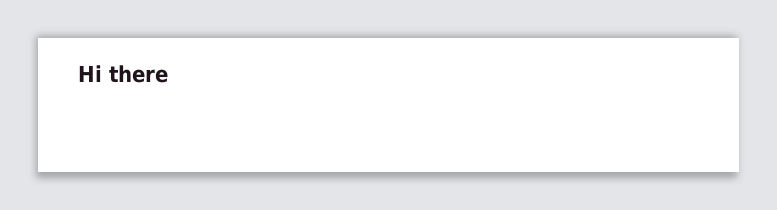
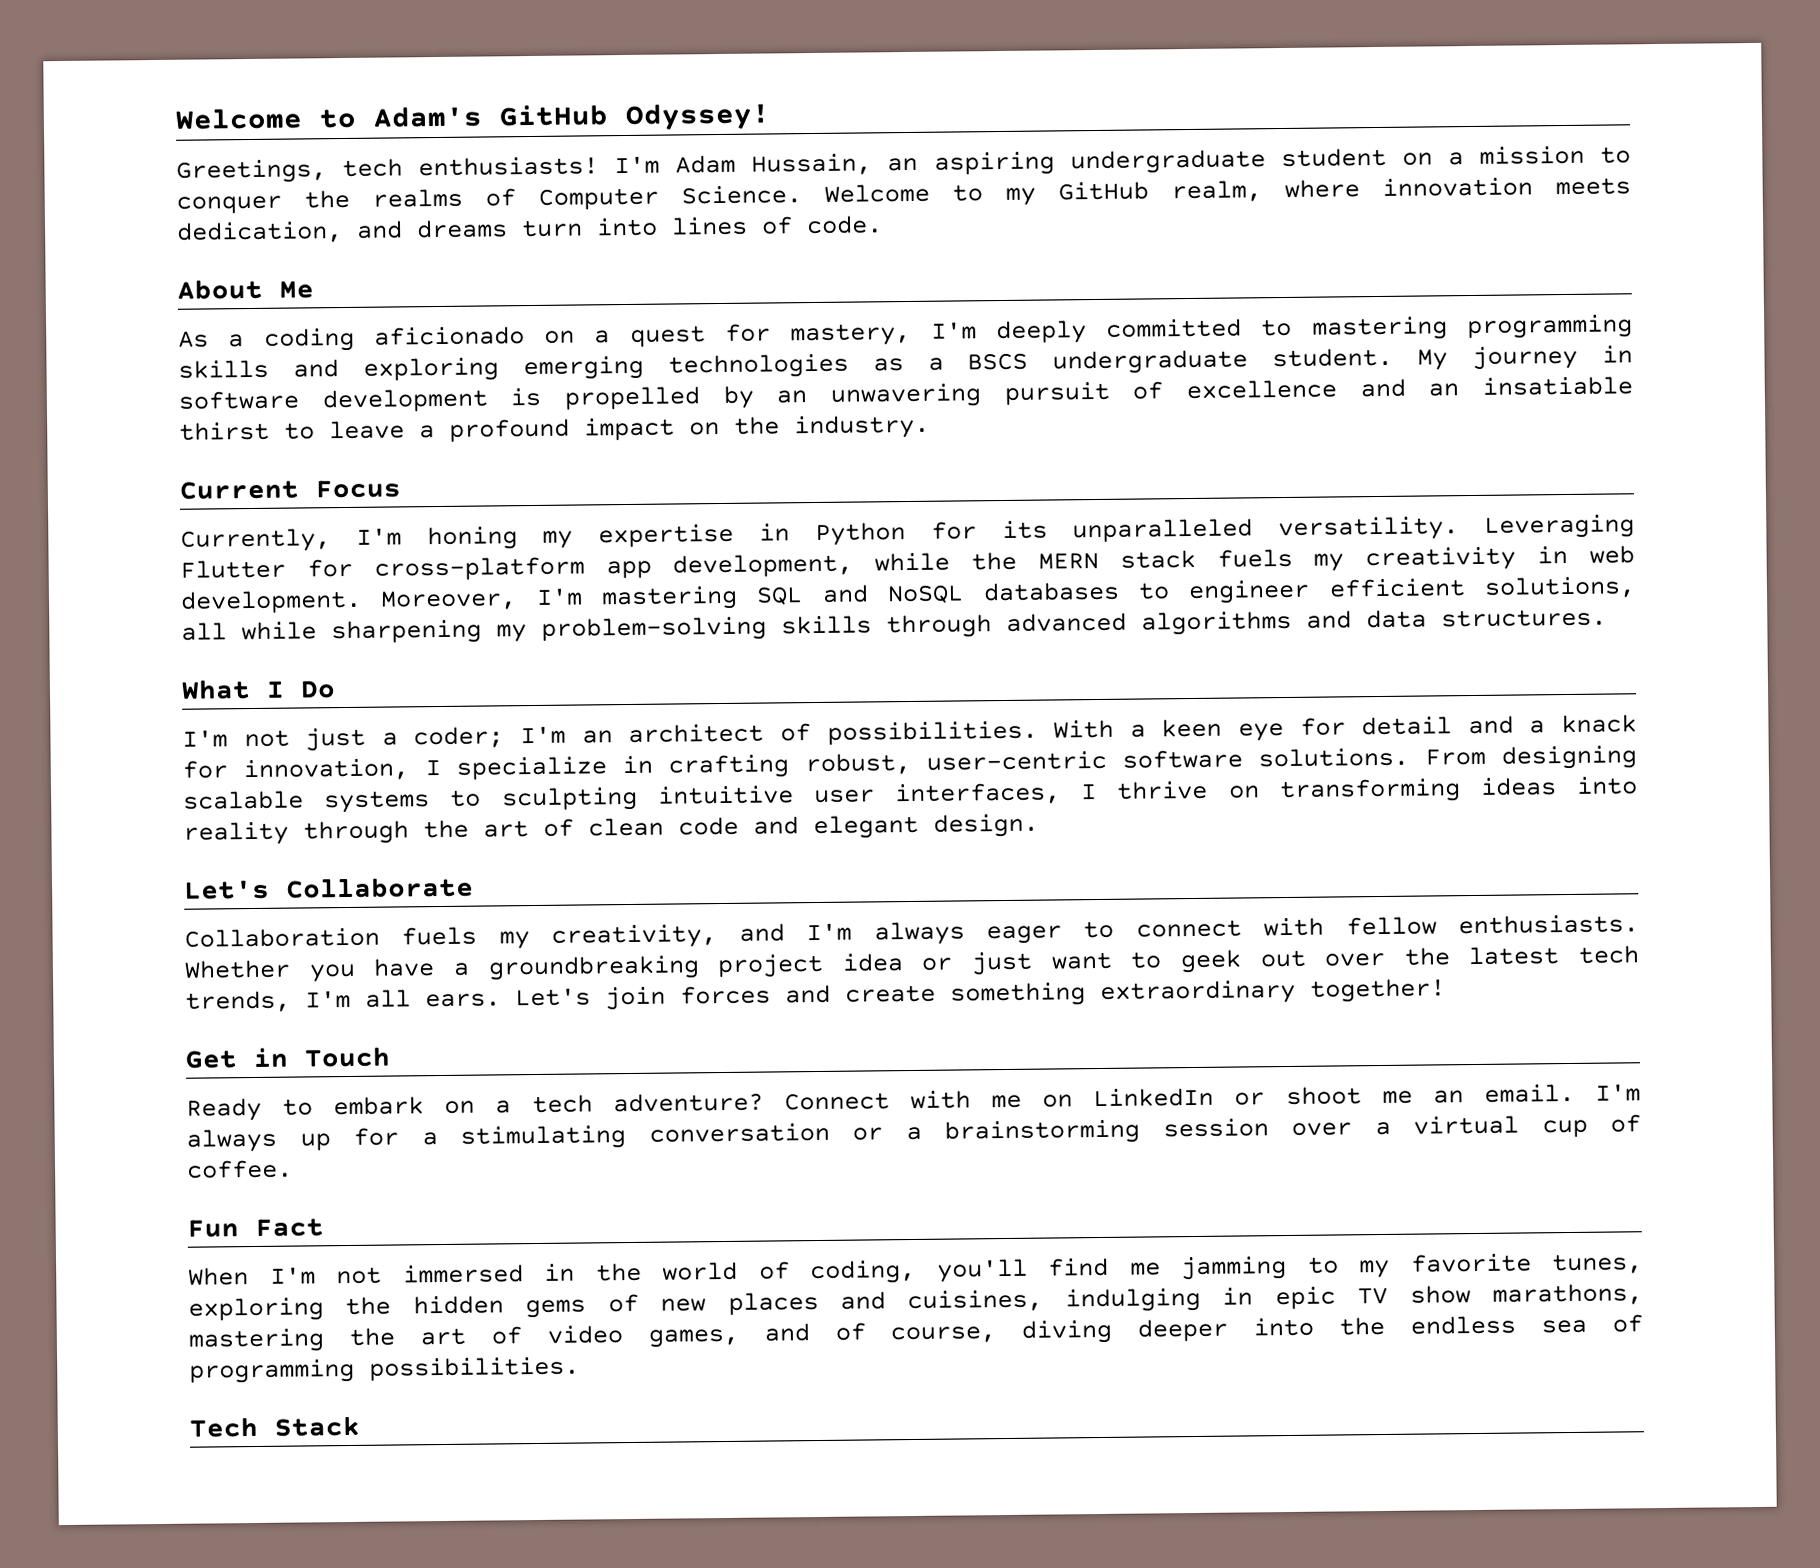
- Hi there
+ Welcome to Adam's GitHub Odyssey!
+ Greetings, tech enthusiasts! I'm Adam Hussain, an aspiring undergraduate student on a mission to conquer the realms of Computer Science. Welcome to my GitHub realm, where innovation meets dedication, and dreams turn into lines of code.
+ About Me
+ As a coding aficionado on a quest for mastery, I'm deeply committed to mastering programming skills and exploring emerging technologies as a BSCS undergraduate student. My journey in software development is propelled by an unwavering pursuit of excellence and an insatiable thirst to leave a profound impact on the industry.
+ Current Focus
+ Currently, I'm honing my expertise in Python for its unparalleled versatility. Leveraging Flutter for cross-platform app development, while the MERN stack fuels my creativity in web development. Moreover, I'm mastering SQL and NoSQL databases to engineer efficient solutions, all while sharpening my problem-solving skills through advanced algorithms and data structures.
+ What I Do
+ I'm not just a coder; I'm an architect of possibilities. With a keen eye for detail and a knack for innovation, I specialize in crafting robust, user-centric software solutions. From designing scalable systems to sculpting intuitive user interfaces, I thrive on transforming ideas into reality through the art of clean code and elegant design.
+ Let's Collaborate
+ Collaboration fuels my creativity, and I'm always eager to connect with fellow enthusiasts. Whether you have a groundbreaking project idea or just want to geek out over the latest tech trends, I'm all ears. Let's join forces and create something extraordinary together!
+ Get in Touch
+ Ready to embark on a tech adventure? Connect with me on LinkedIn or shoot me an email. I'm always up for a stimulating conversation or a brainstorming session over a virtual cup of coffee.
+ Fun Fact
+ When I'm not immersed in the world of coding, you'll find me jamming to my favorite tunes, exploring the hidden gems of new places and cuisines, indulging in epic TV show marathons, mastering the art of video games, and of course, diving deeper into the endless sea of programming possibilities.
+ Tech Stack

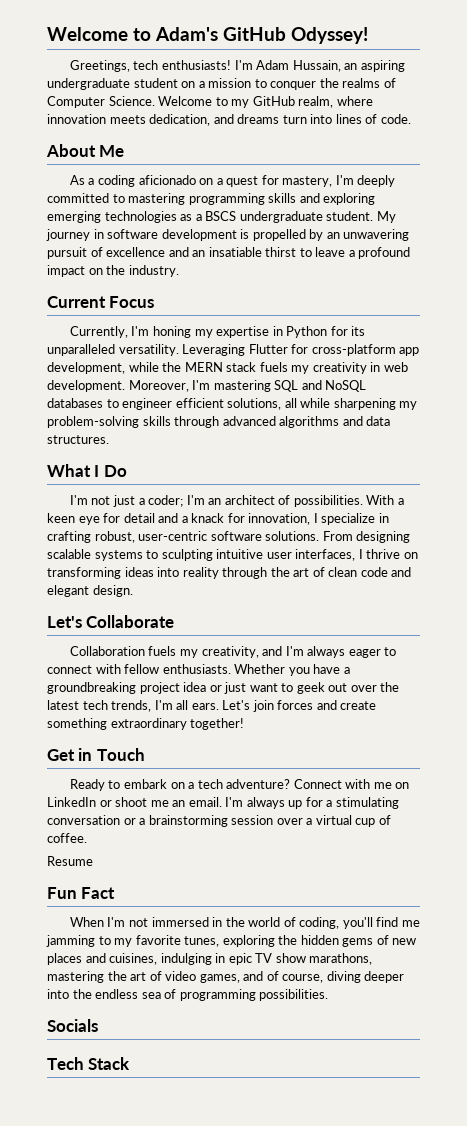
+ Resume
+ Socials

